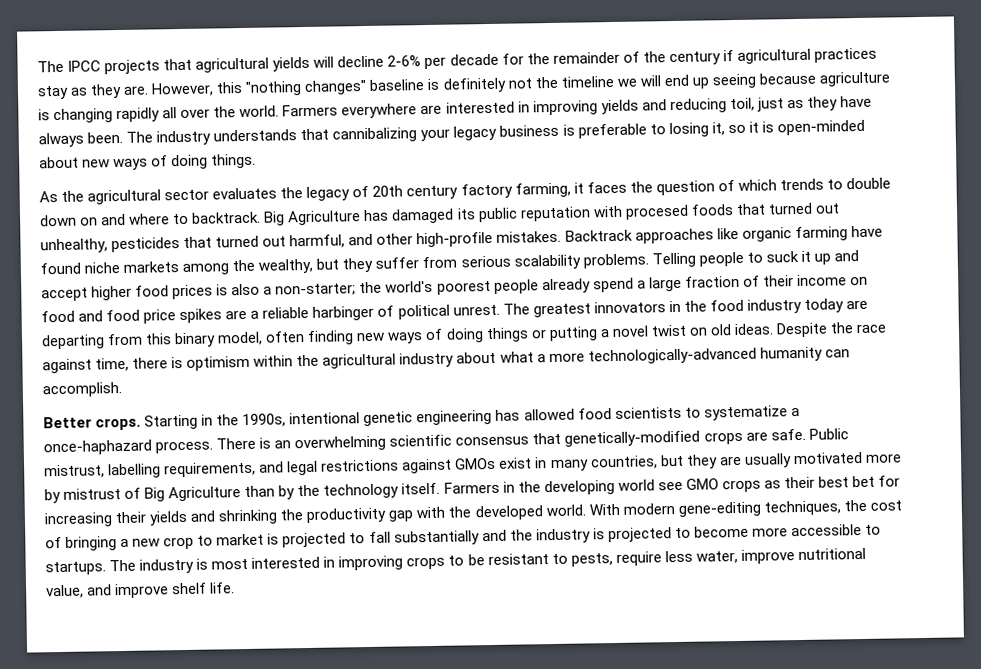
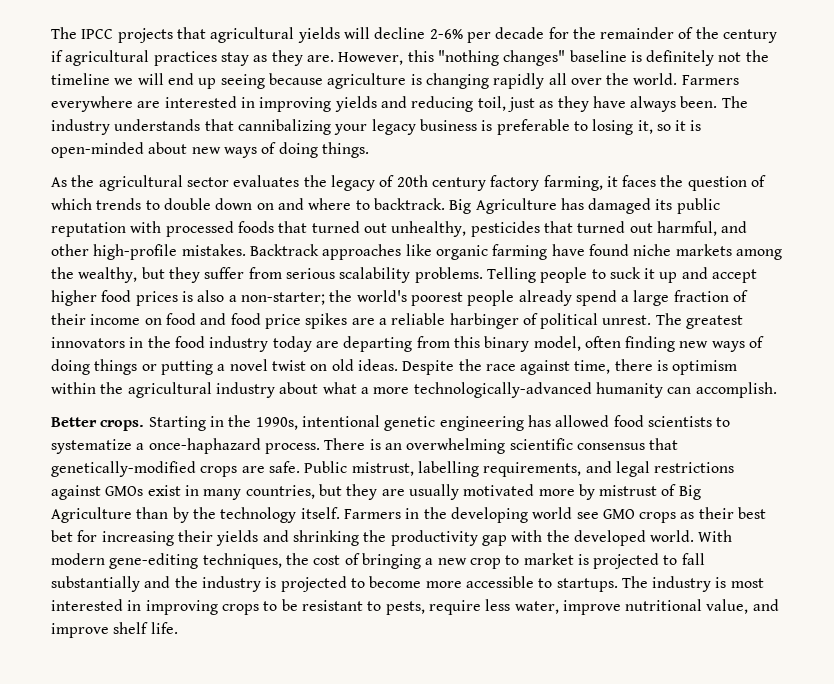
- Big Agriculture has damaged its public reputation with procesed foods that turned out unhealthy, pesticides that turned out harmful, and other high-profile mistakes.
+ Big Agriculture has damaged its public reputation with processed foods that turned out unhealthy, pesticides that turned out harmful, and other high-profile mistakes.

